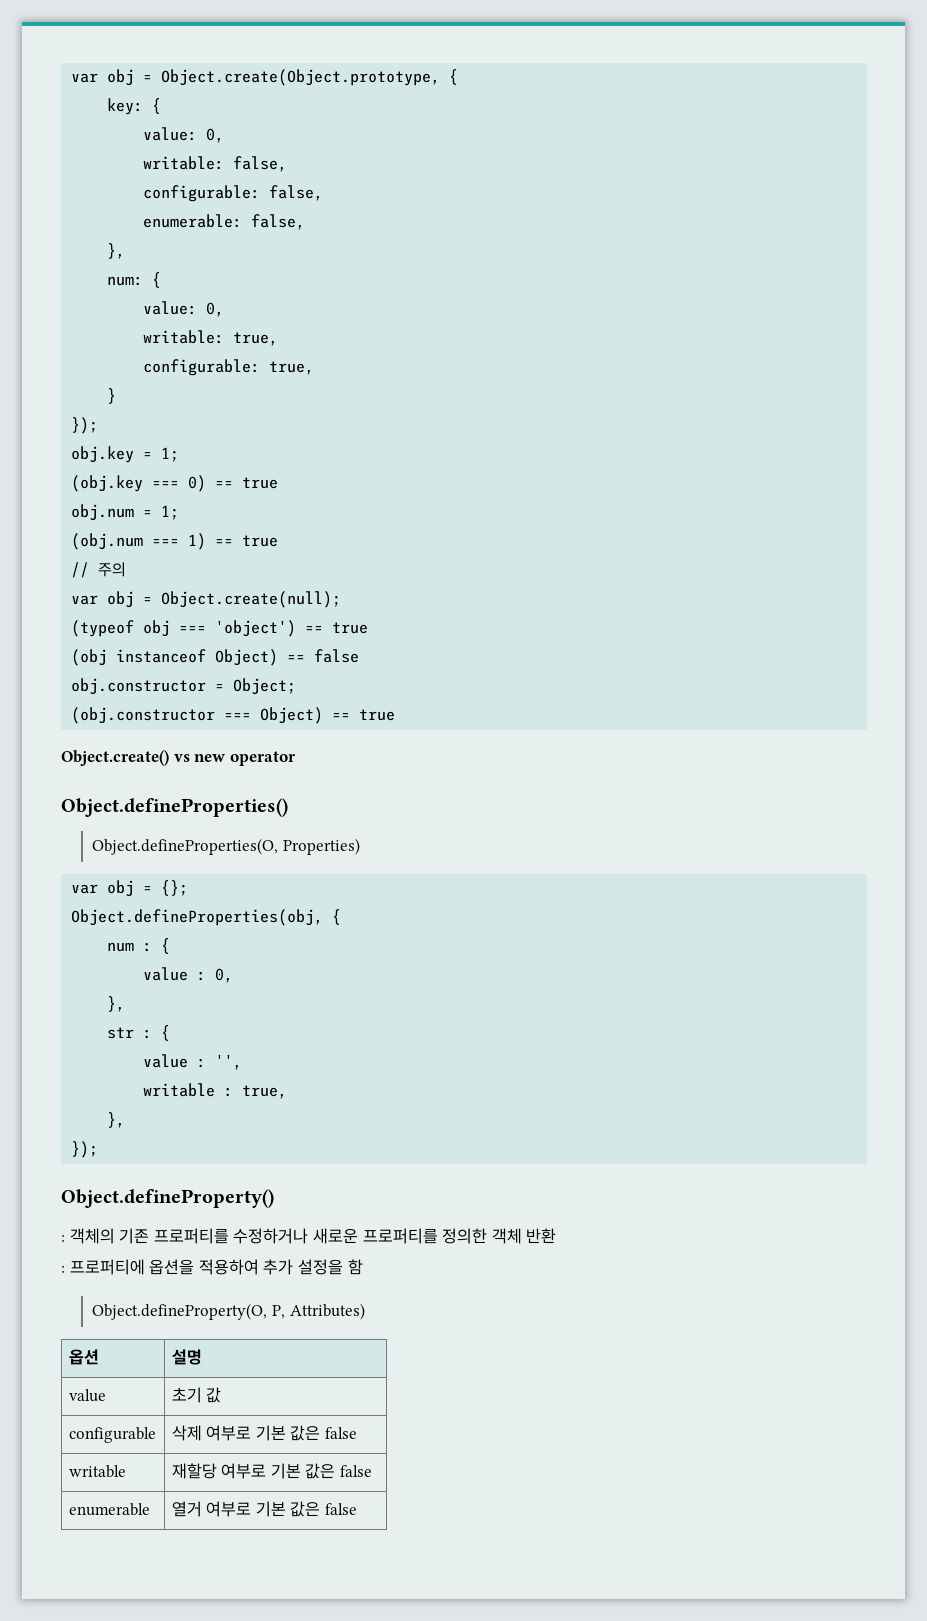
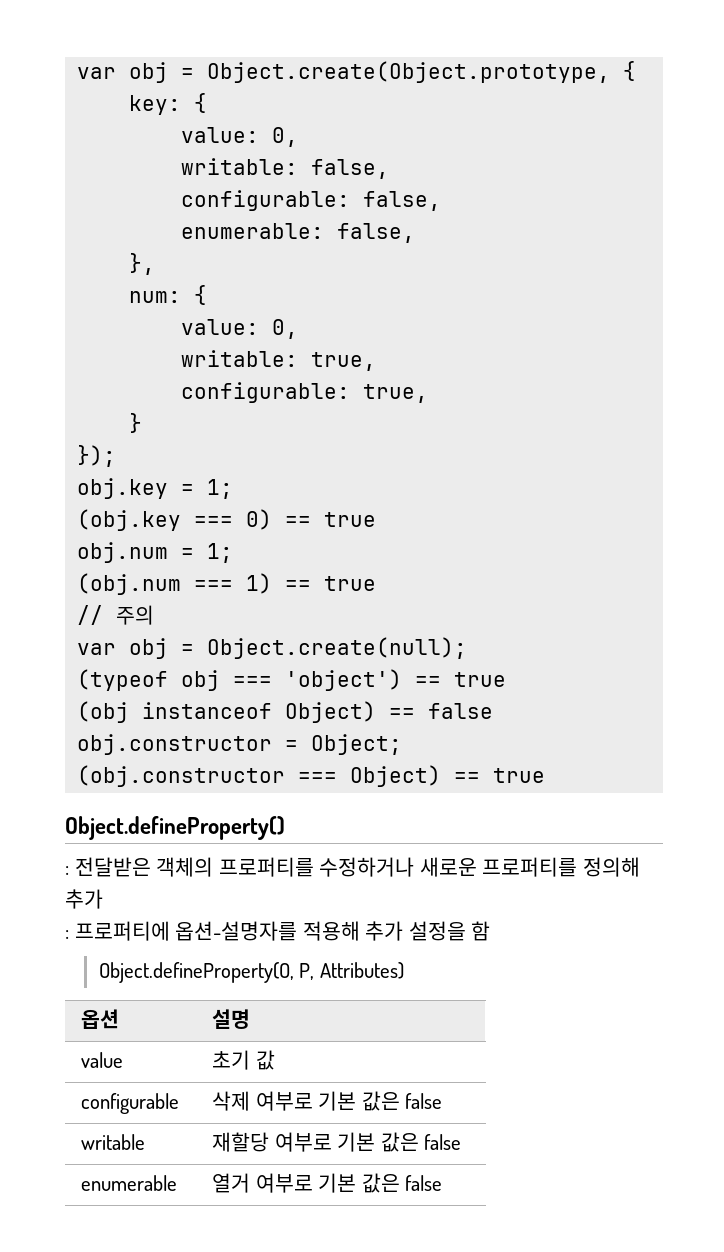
- Object.create() vs new operator
- Object.defineProperties()
- Object.defineProperties(O, Properties)
- var obj = {};
- Object.defineProperties(obj, {
- num : {
- value : 0,
- },
- str : {
- value : '',
- writable : true,
- },
- });
- : 객체의 기존 프로퍼티를 수정하거나 새로운 프로퍼티를 정의한 객체 반환
+ : 전달받은 객체의 프로퍼티를 수정하거나 새로운 프로퍼티를 정의해 추가
- : 프로퍼티에 옵션을 적용하여 추가 설정을 함
+ : 프로퍼티에 옵션-설명자를 적용해 추가 설정을 함

